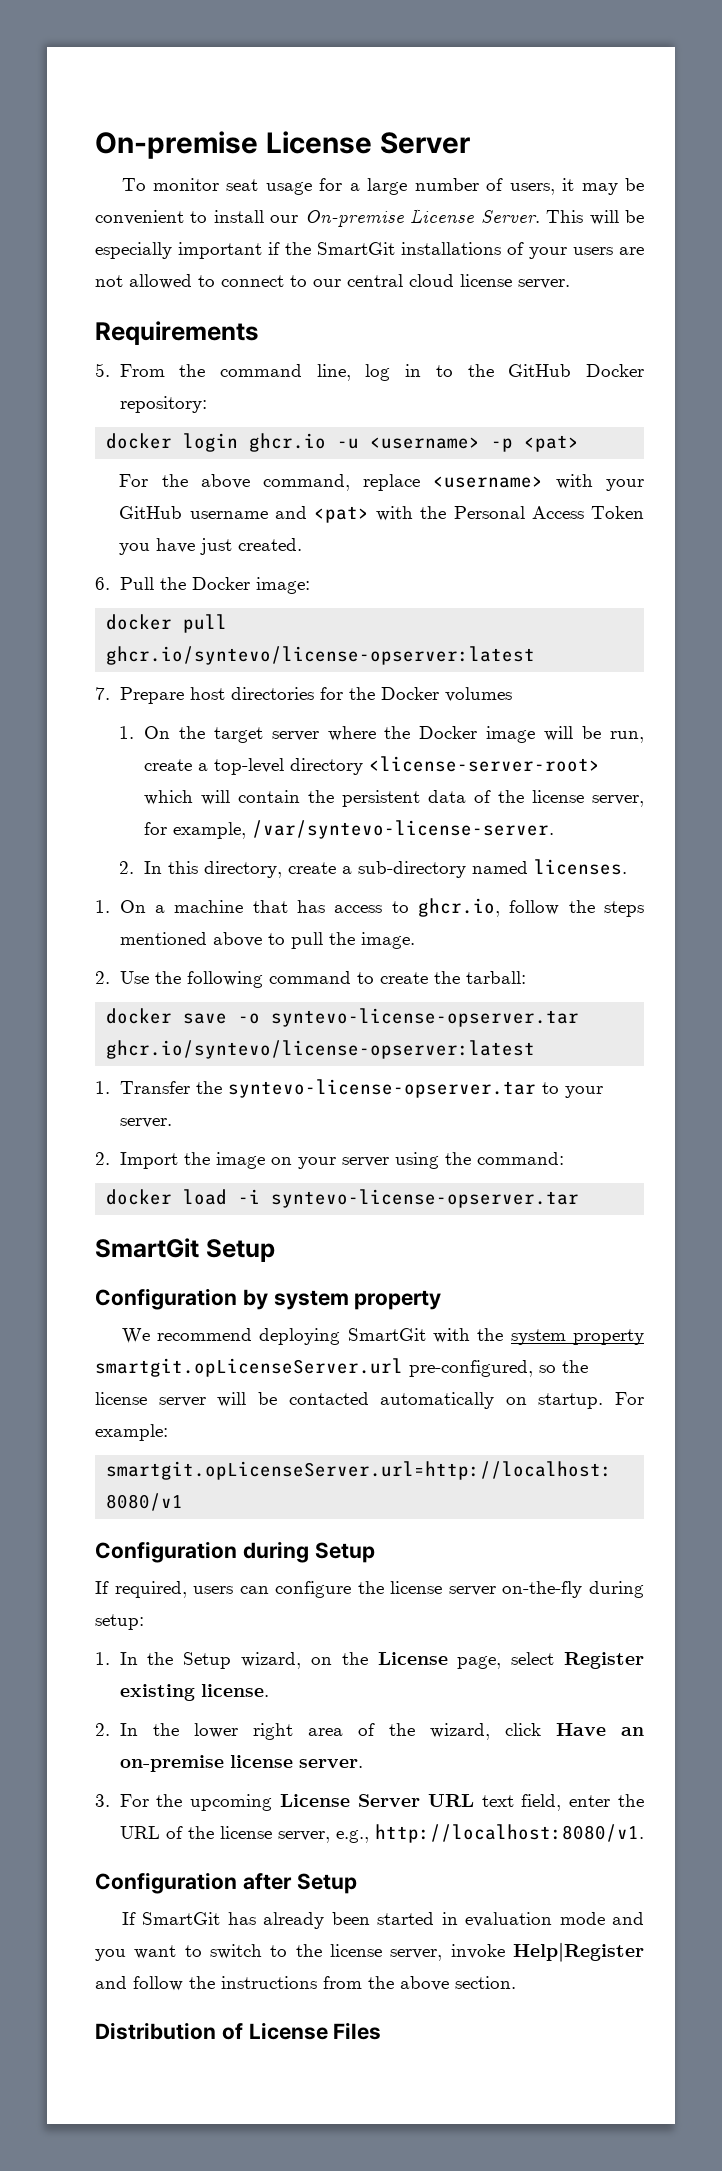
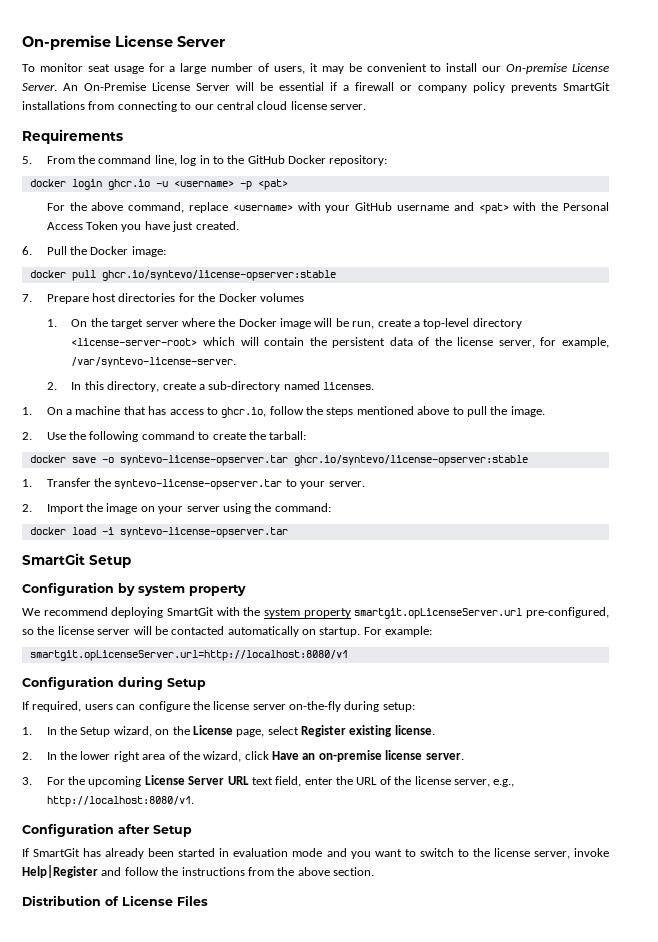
- This will be especially important if the SmartGit installations of your users are not allowed to connect to our central cloud license server.
+ An On-Premise License Server will be essential if a firewall or company policy prevents SmartGit installations from connecting to our central cloud license server.
- docker pull ghcr.io/syntevo/license-opserver:latest
+ docker pull ghcr.io/syntevo/license-opserver:stable
- docker save -o syntevo-license-opserver.tar ghcr.io/syntevo/license-opserver:latest
+ docker save -o syntevo-license-opserver.tar ghcr.io/syntevo/license-opserver:stable

